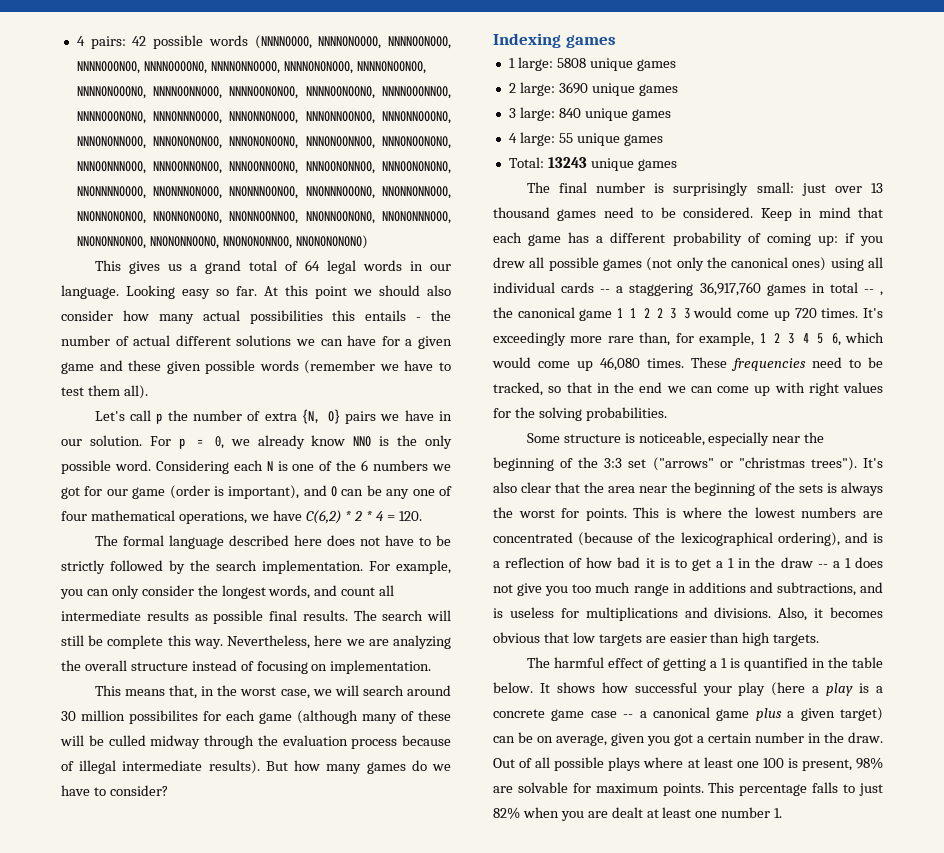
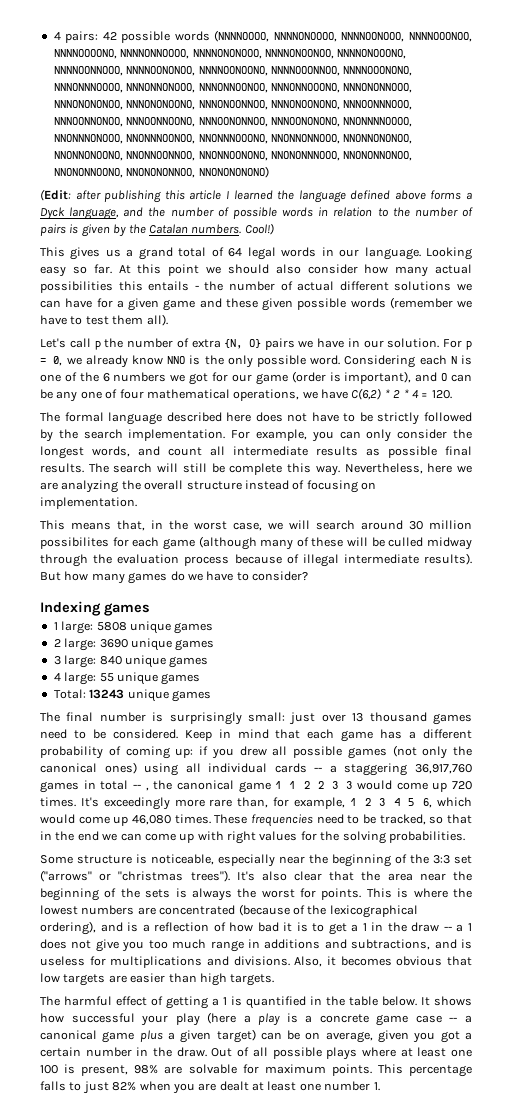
+ (Edit: after publishing this article I learned the language defined above forms a Dyck language, and the number of possible words in relation to the number of pairs is given by the Catalan numbers. Cool!)

